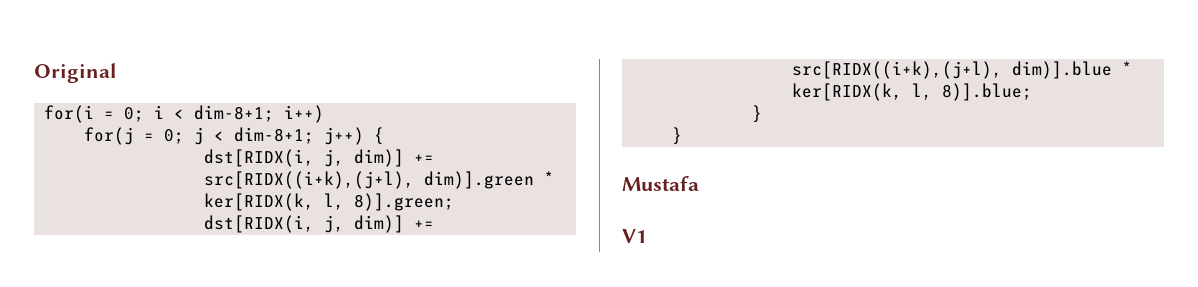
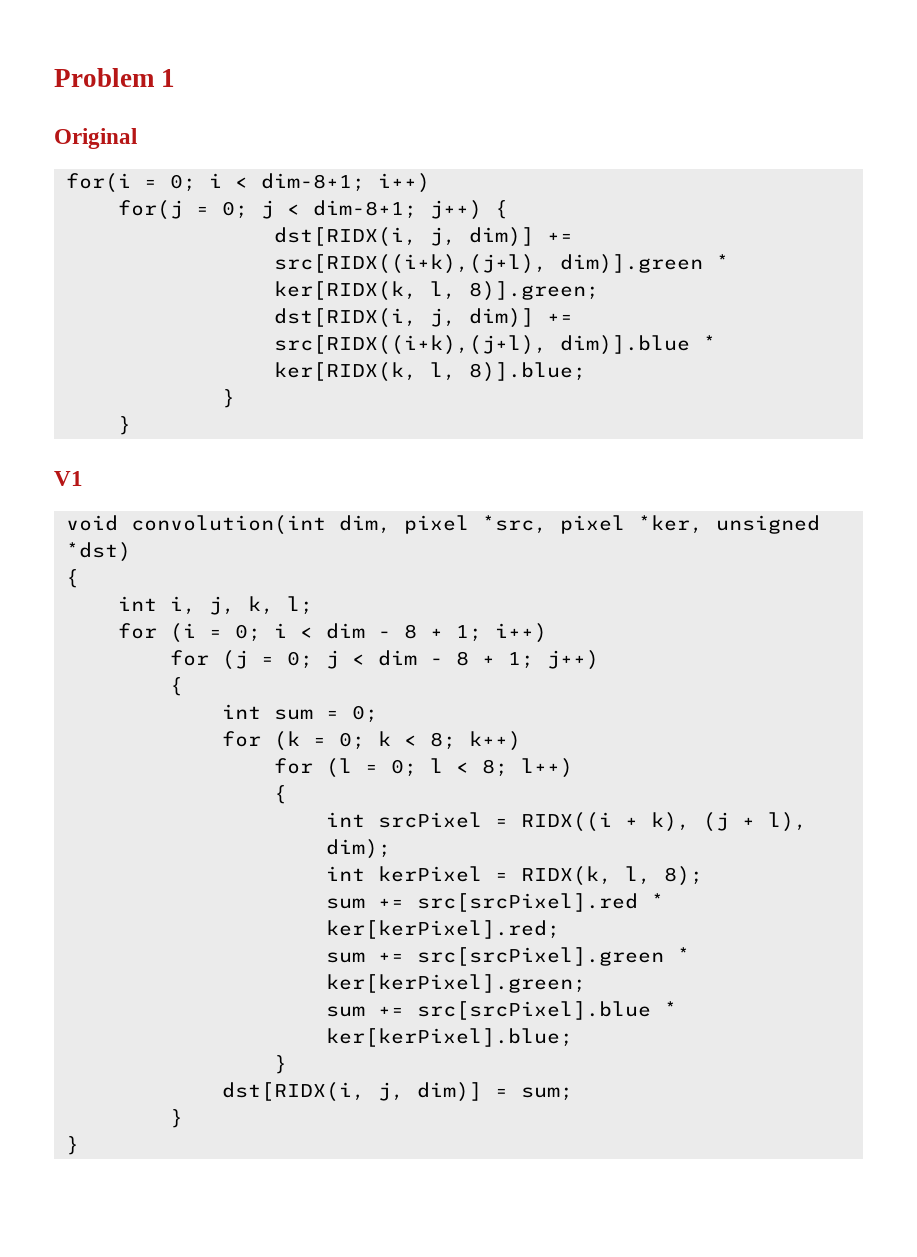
+ Problem 1
- Mustafa
  V1
+ void convolution(int dim, pixel *src, pixel *ker, unsigned *dst)
+ {
+ int i, j, k, l;
+ for (i = 0; i < dim - 8 + 1; i++)
+ for (j = 0; j < dim - 8 + 1; j++)
+ {
+ int sum = 0;
+ for (k = 0; k < 8; k++)
+ for (l = 0; l < 8; l++)
+ {
+ int srcPixel = RIDX((i + k), (j + l), dim);
+ int kerPixel = RIDX(k, l, 8);
+ sum += src[srcPixel].red * ker[kerPixel].red;
+ sum += src[srcPixel].green * ker[kerPixel].green;
+ sum += src[srcPixel].blue * ker[kerPixel].blue;
+ }
+ dst[RIDX(i, j, dim)] = sum;
+ }
+ }

